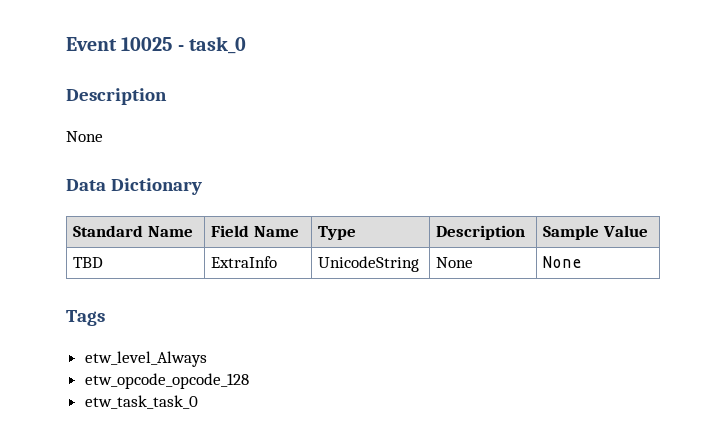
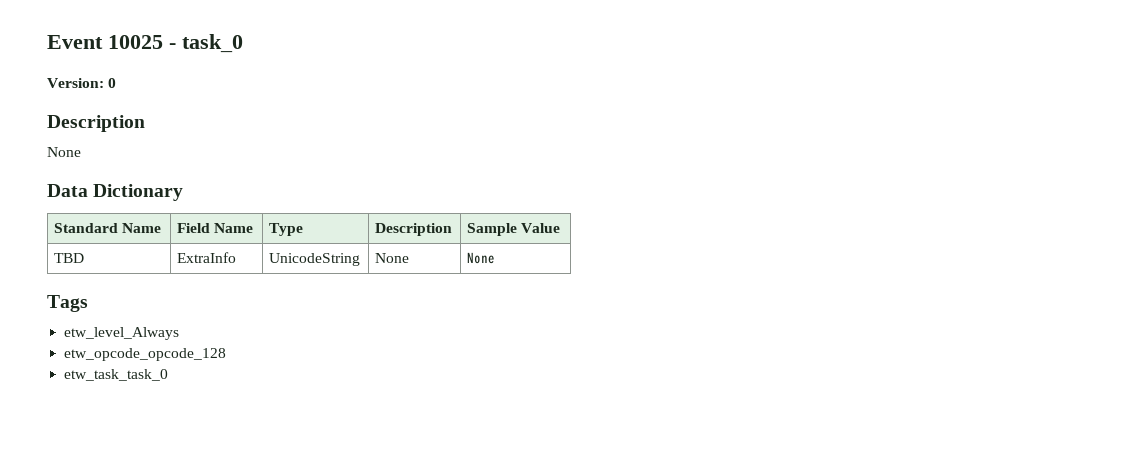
+ Version: 0

